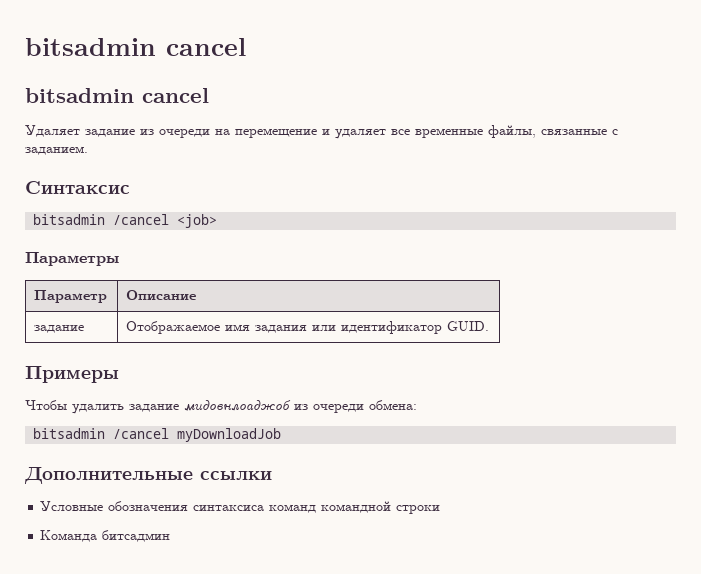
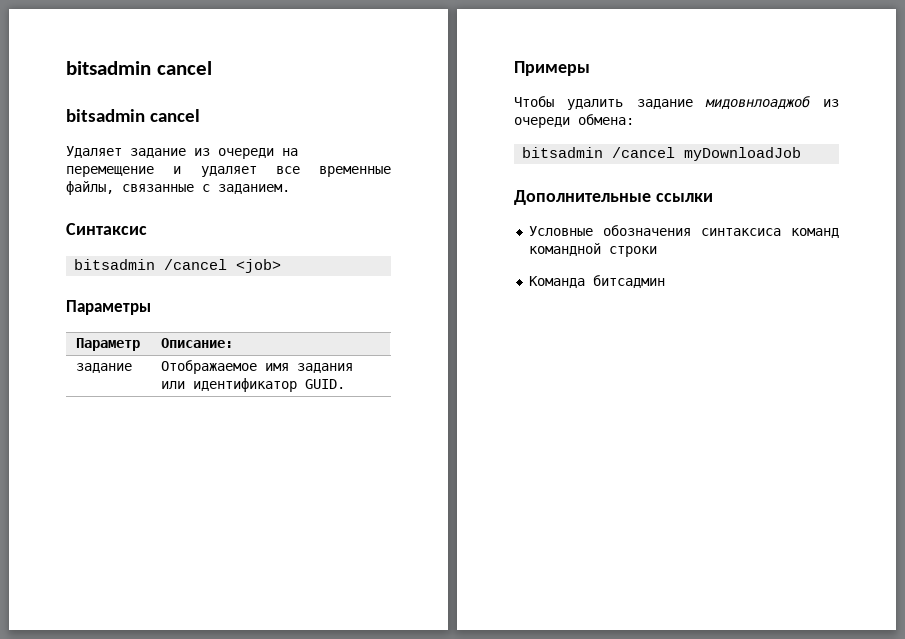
- Параметр | Описание
+ Параметр | Описание:

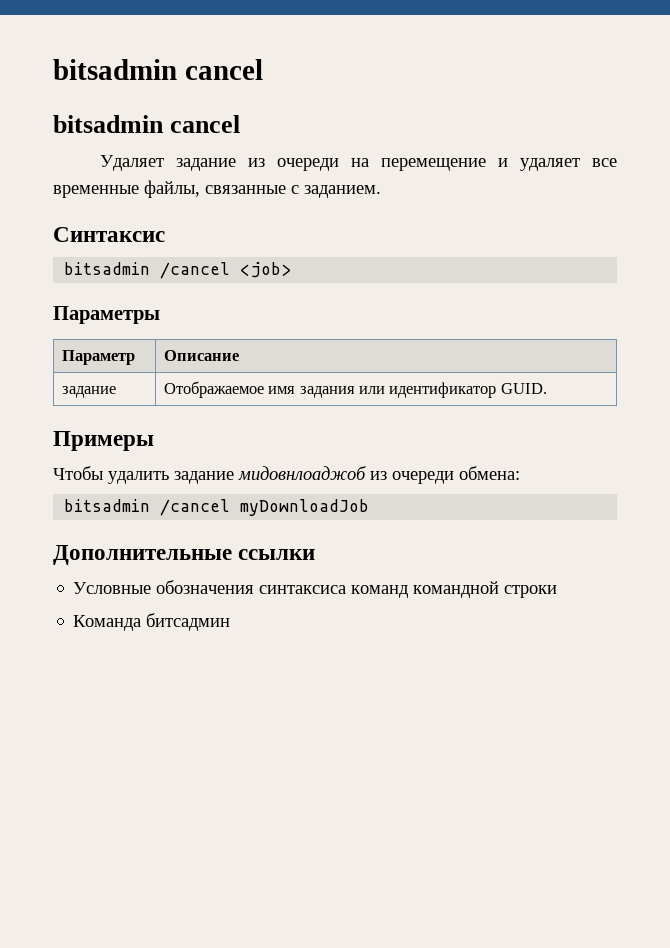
- Параметр | Описание:
+ Параметр | Описание

